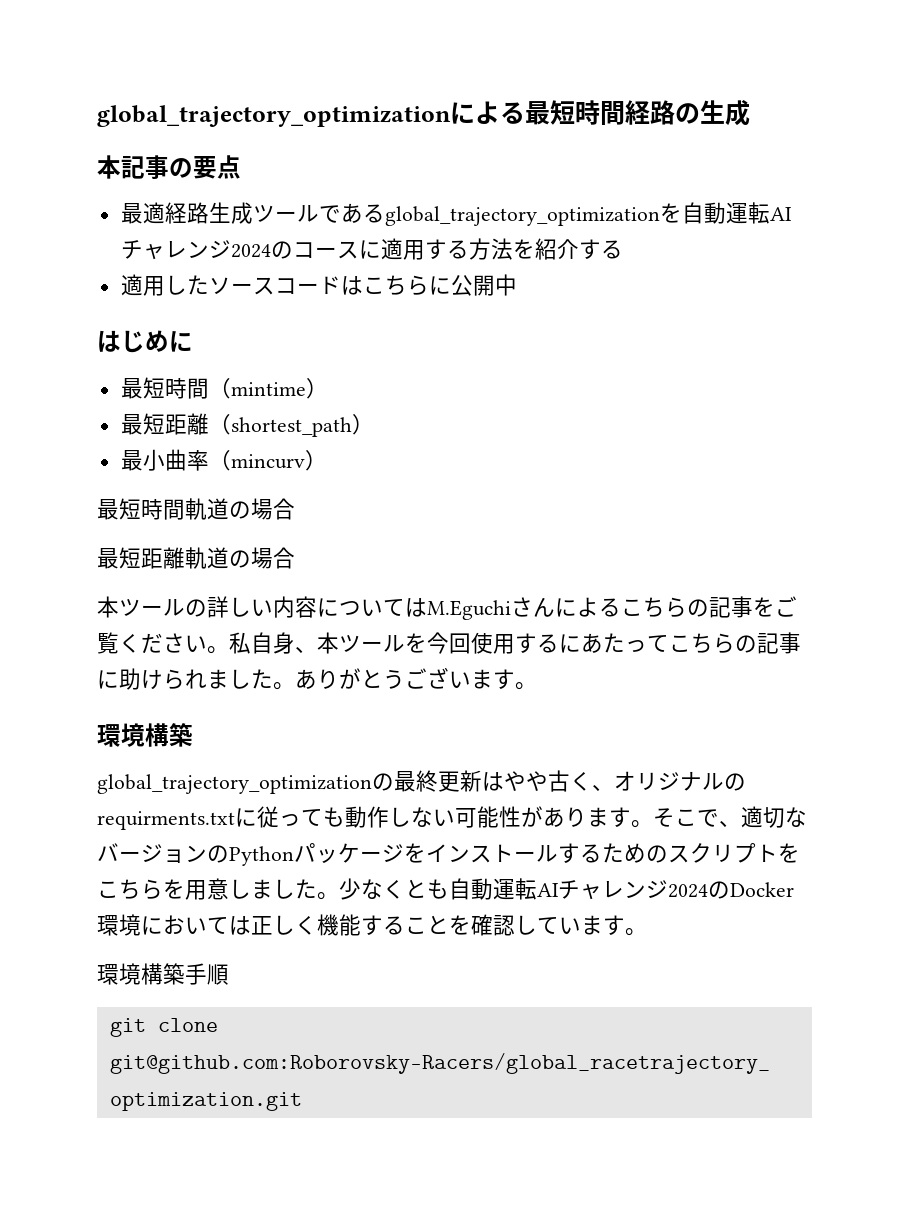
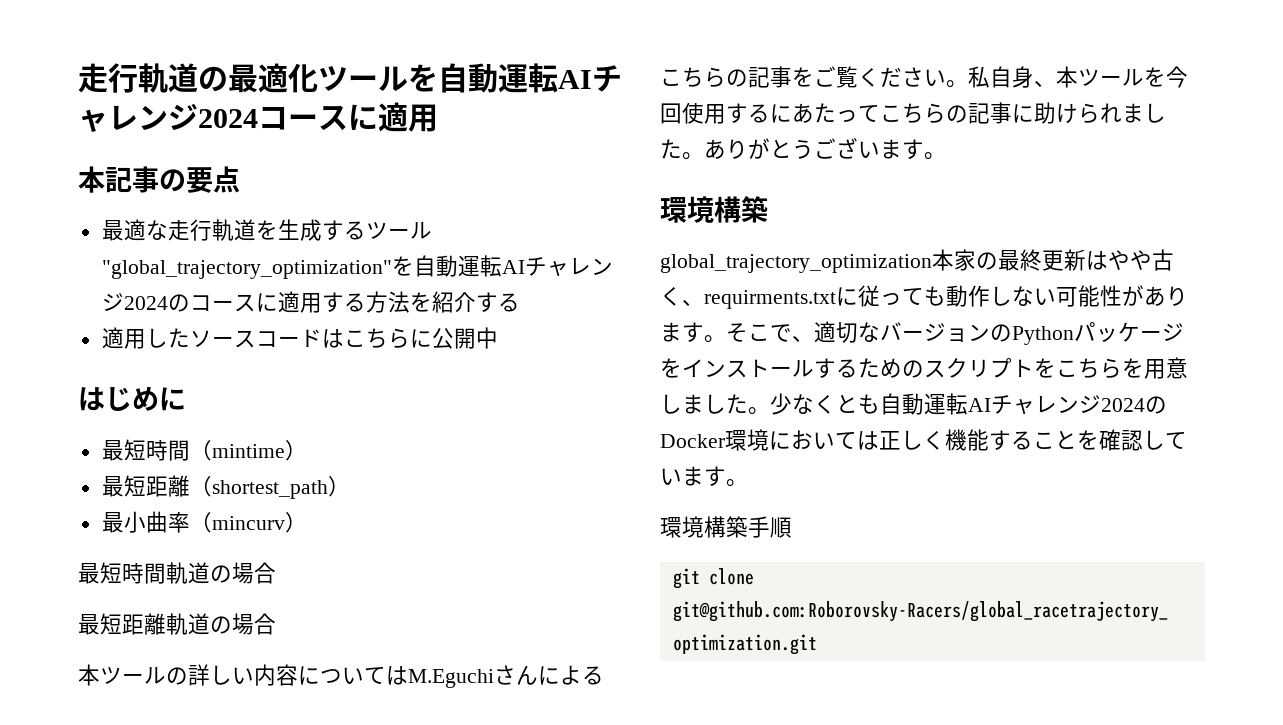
- global_trajectory_optimizationによる最短時間経路の生成
+ 走行軌道の最適化ツールを自動運転AIチャレンジ2024コースに適用
  本記事の要点
- 最適経路生成ツールであるglobal_trajectory_optimizationを自動運転AIチャレンジ2024のコースに適用する方法を紹介する
+ 最適な走行軌道を生成するツール"global_trajectory_optimization"を自動運転AIチャレンジ2024のコースに適用する方法を紹介する
- global_trajectory_optimizationの最終更新はやや古く、オリジナルのrequirments.txtに従っても動作しない可能性があります。
+ global_trajectory_optimization本家の最終更新はやや古く、requirments.txtに従っても動作しない可能性があります。

